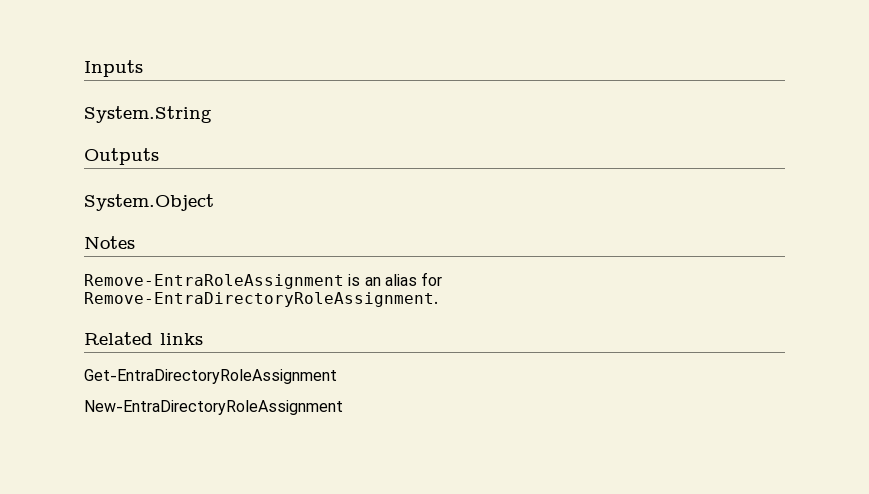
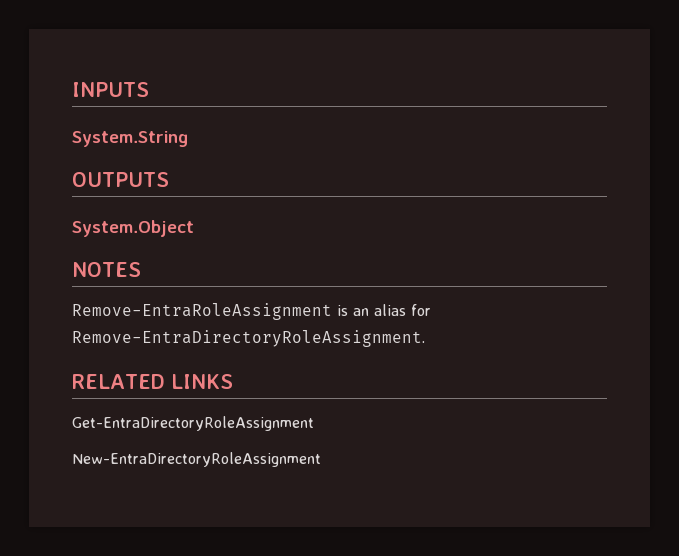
- Inputs
+ INPUTS
- Outputs
+ OUTPUTS
- Notes
+ NOTES
- Related links
+ RELATED LINKS

